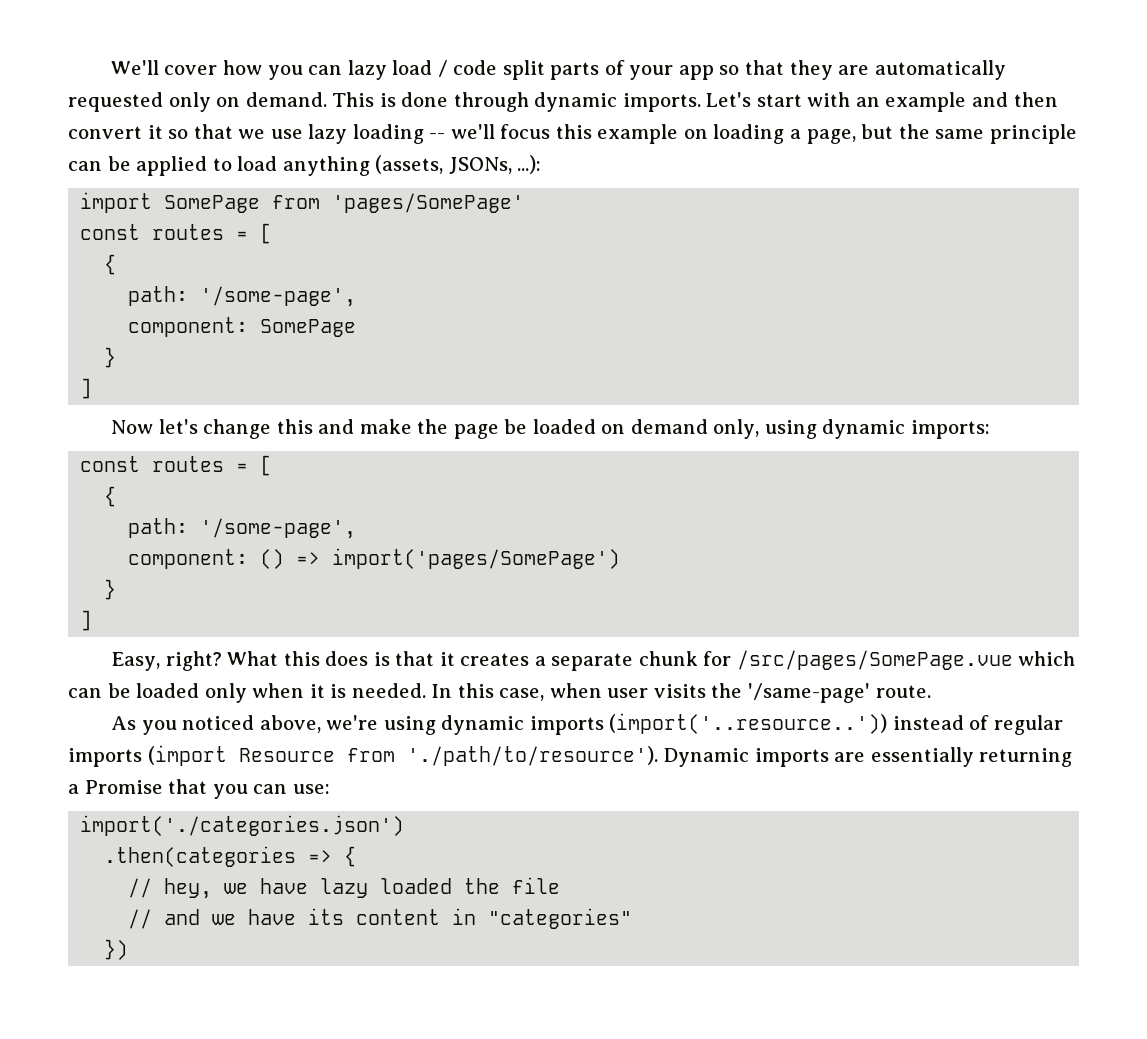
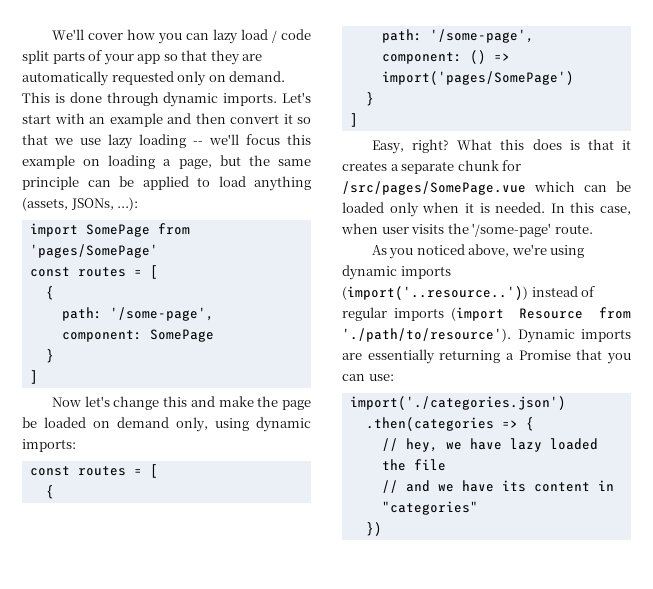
- In this case, when user visits the '/same-page' route.
+ In this case, when user visits the '/some-page' route.

